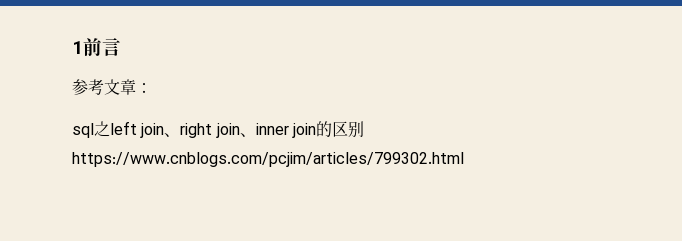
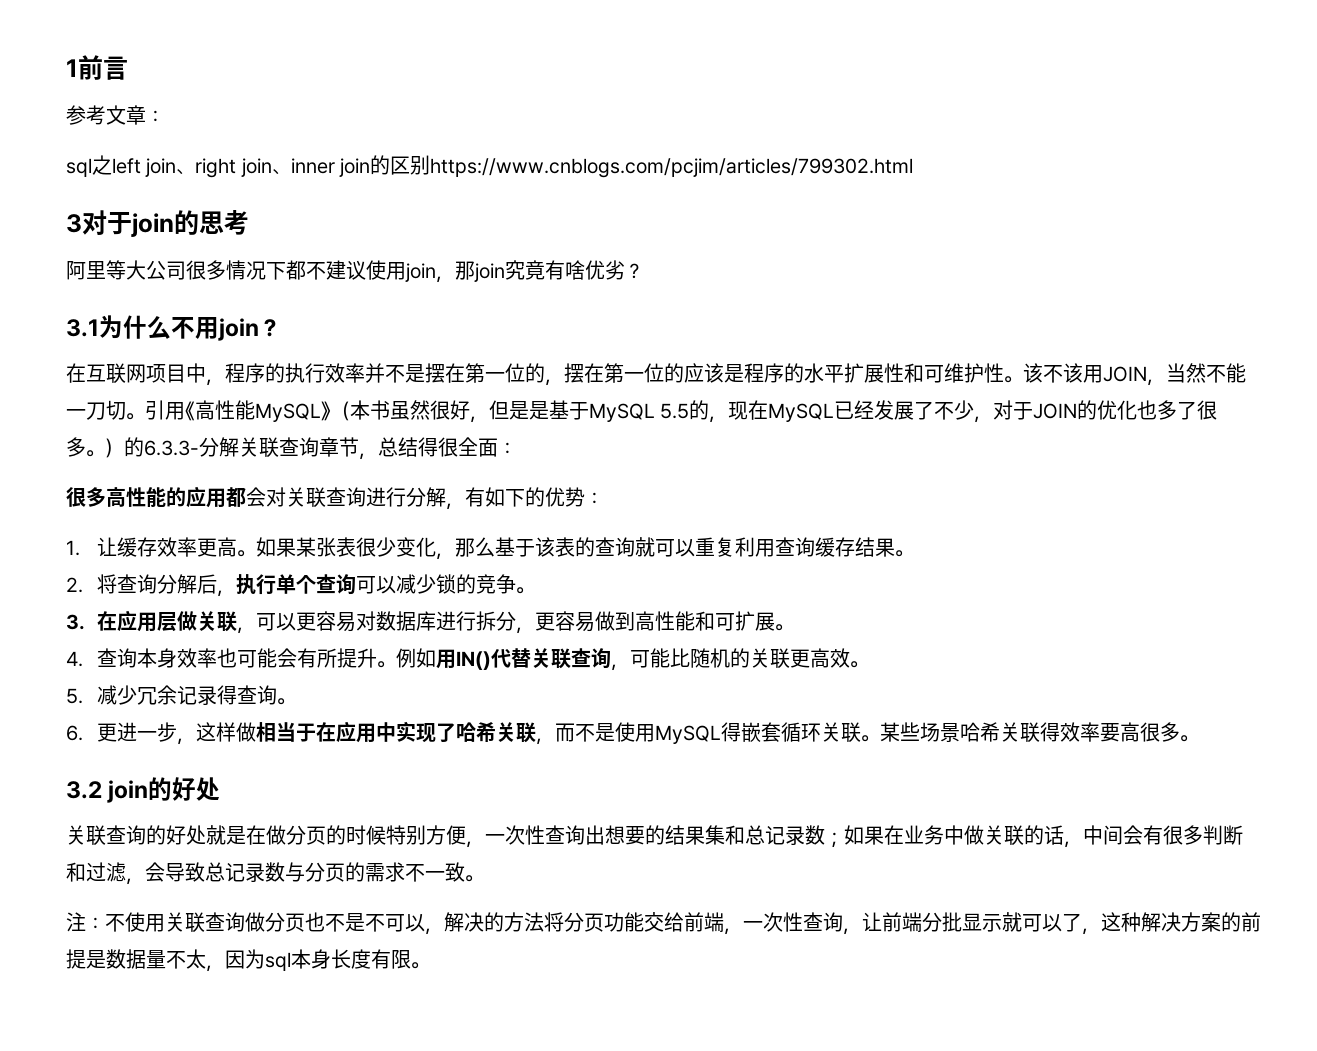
+ 3对于join的思考
+ 阿里等大公司很多情况下都不建议使用join，那join究竟有啥优劣？
+ 3.1为什么不用join？
+ 在互联网项目中，程序的执行效率并不是摆在第一位的，摆在第一位的应该是程序的水平扩展性和可维护性。该不该用JOIN，当然不能一刀切。引用《高性能MySQL》（本书虽然很好，但是是基于MySQL 5.5的，现在MySQL已经发展了不少，对于JOIN的优化也多了很多。）的6.3.3-分解关联查询章节，总结得很全面：
+ 很多高性能的应用都会对关联查询进行分解，有如下的优势：
+ 1.让缓存效率更高。如果某张表很少变化，那么基于该表的查询就可以重复利用查询缓存结果。
+ 2.将查询分解后，执行单个查询可以减少锁的竞争。
+ 3.在应用层做关联，可以更容易对数据库进行拆分，更容易做到高性能和可扩展。
+ 4.查询本身效率也可能会有所提升。例如用IN()代替关联查询，可能比随机的关联更高效。
+ 5.减少冗余记录得查询。
+ 6.更进一步，这样做相当于在应用中实现了哈希关联，而不是使用MySQL得嵌套循环关联。某些场景哈希关联得效率要高很多。
+ 3.2 join的好处
+ 关联查询的好处就是在做分页的时候特别方便，一次性查询出想要的结果集和总记录数；如果在业务中做关联的话，中间会有很多判断和过滤，会导致总记录数与分页的需求不一致。
+ 注：不使用关联查询做分页也不是不可以，解决的方法将分页功能交给前端，一次性查询，让前端分批显示就可以了，这种解决方案的前提是数据量不太，因为sql本身长度有限。

